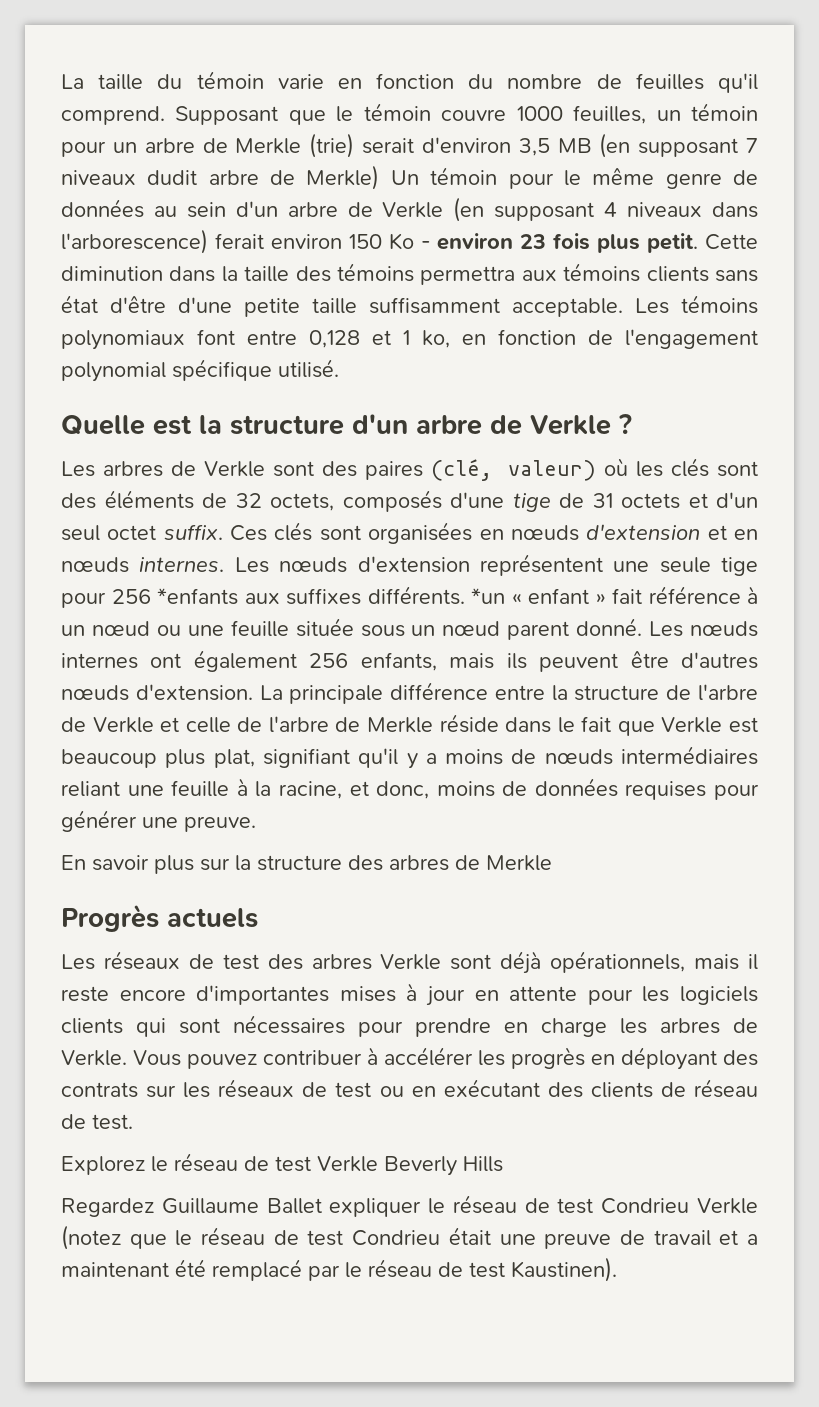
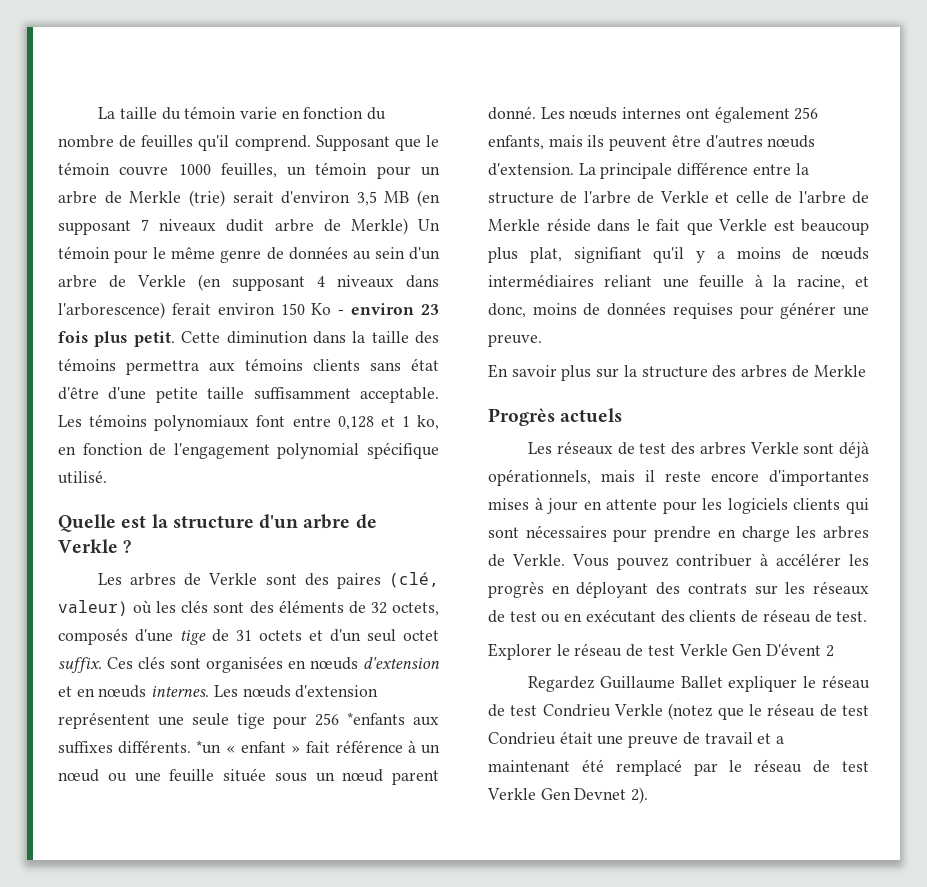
- Explorez le réseau de test Verkle Beverly Hills
+ Explorer le réseau de test Verkle Gen D'évent 2
- Regardez Guillaume Ballet expliquer le réseau de test Condrieu Verkle (notez que le réseau de test Condrieu était une preuve de travail et a maintenant été remplacé par le réseau de test Kaustinen).
+ Regardez Guillaume Ballet expliquer le réseau de test Condrieu Verkle (notez que le réseau de test Condrieu était une preuve de travail et a maintenant été remplacé par le réseau de test Verkle Gen Devnet 2).

